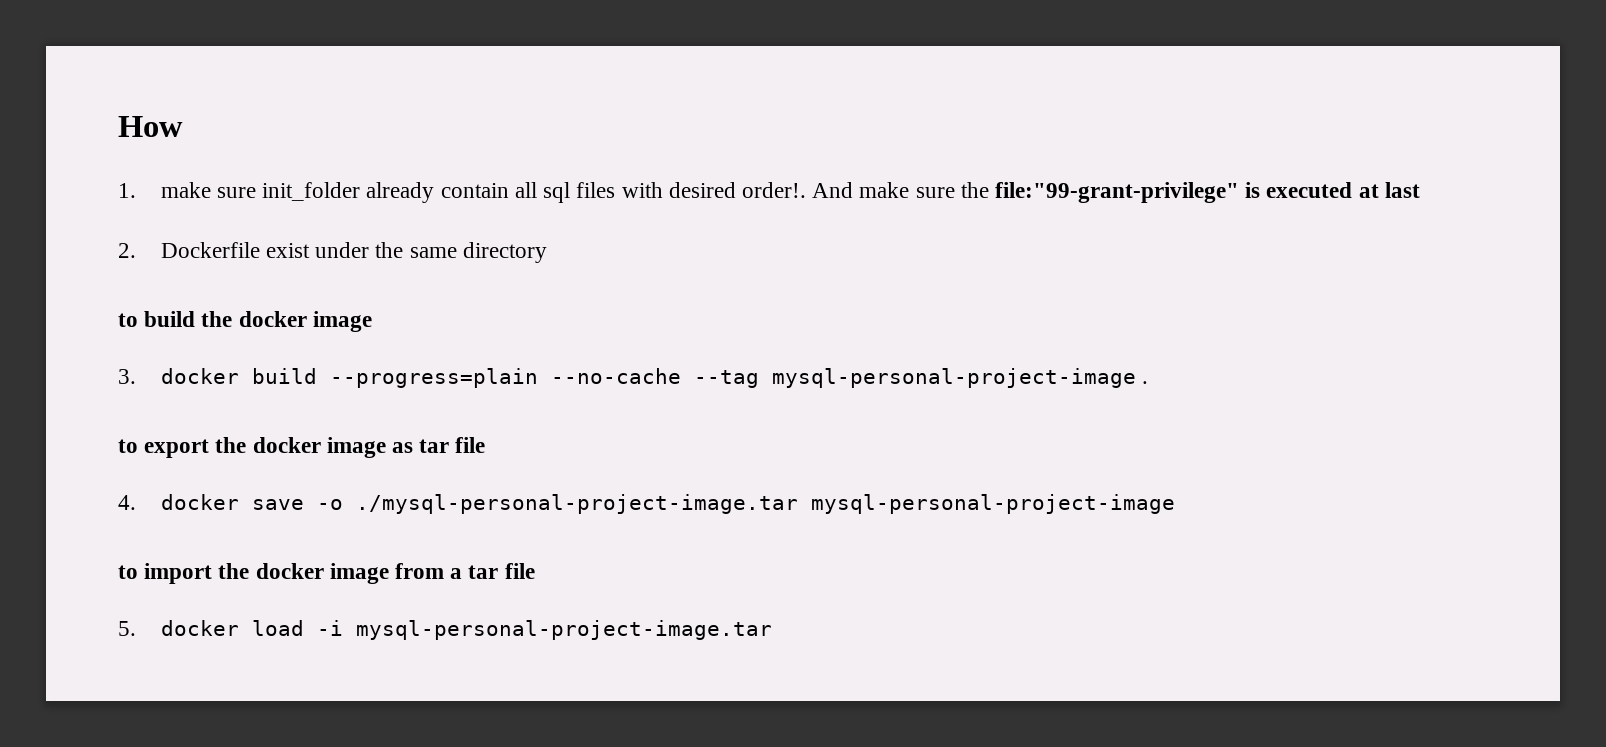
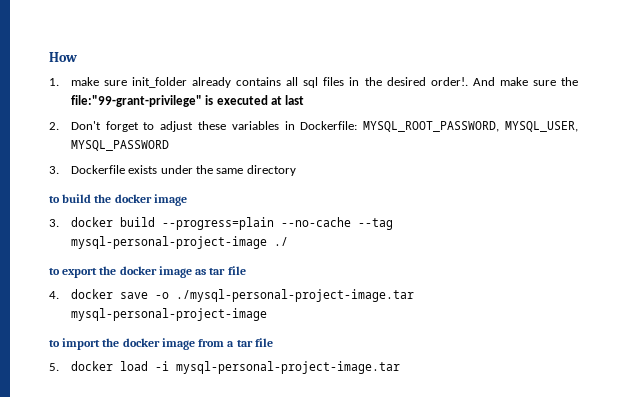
- 1. make sure init_folder already contain all sql files with desired order!.
+ 1. make sure init_folder already contains all sql files in the desired order!.
- 2. Dockerfile exist under the same directory
+ 2. Don't forget to adjust these variables in Dockerfile: MYSQL_ROOT_PASSWORD, MYSQL_USER, MYSQL_PASSWORD
+ 3. Dockerfile exists under the same directory
- 3. docker build --progress=plain --no-cache --tag mysql-personal-project-image .
+ 3. docker build --progress=plain --no-cache --tag mysql-personal-project-image ./

